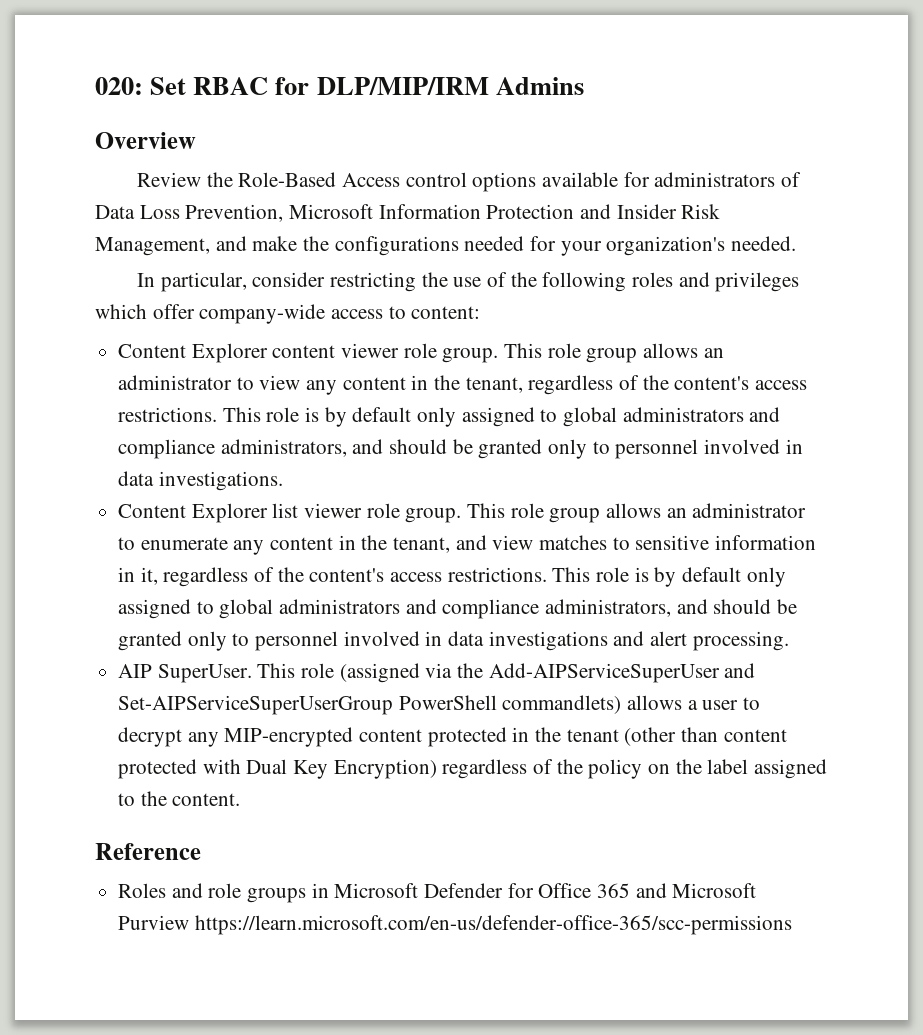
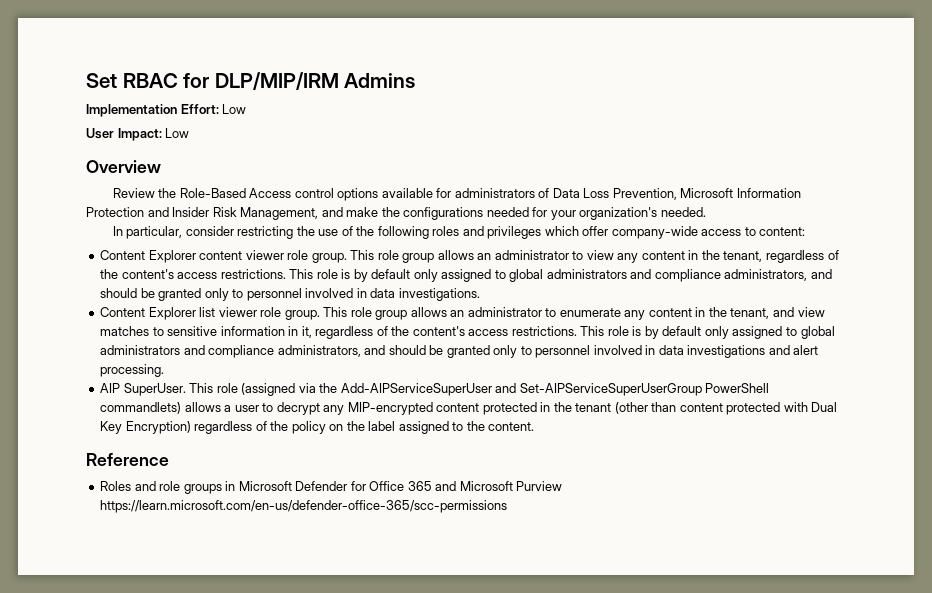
- 020: Set RBAC for DLP/MIP/IRM Admins
+ Set RBAC for DLP/MIP/IRM Admins
+ Implementation Effort: Low
+ User Impact: Low

